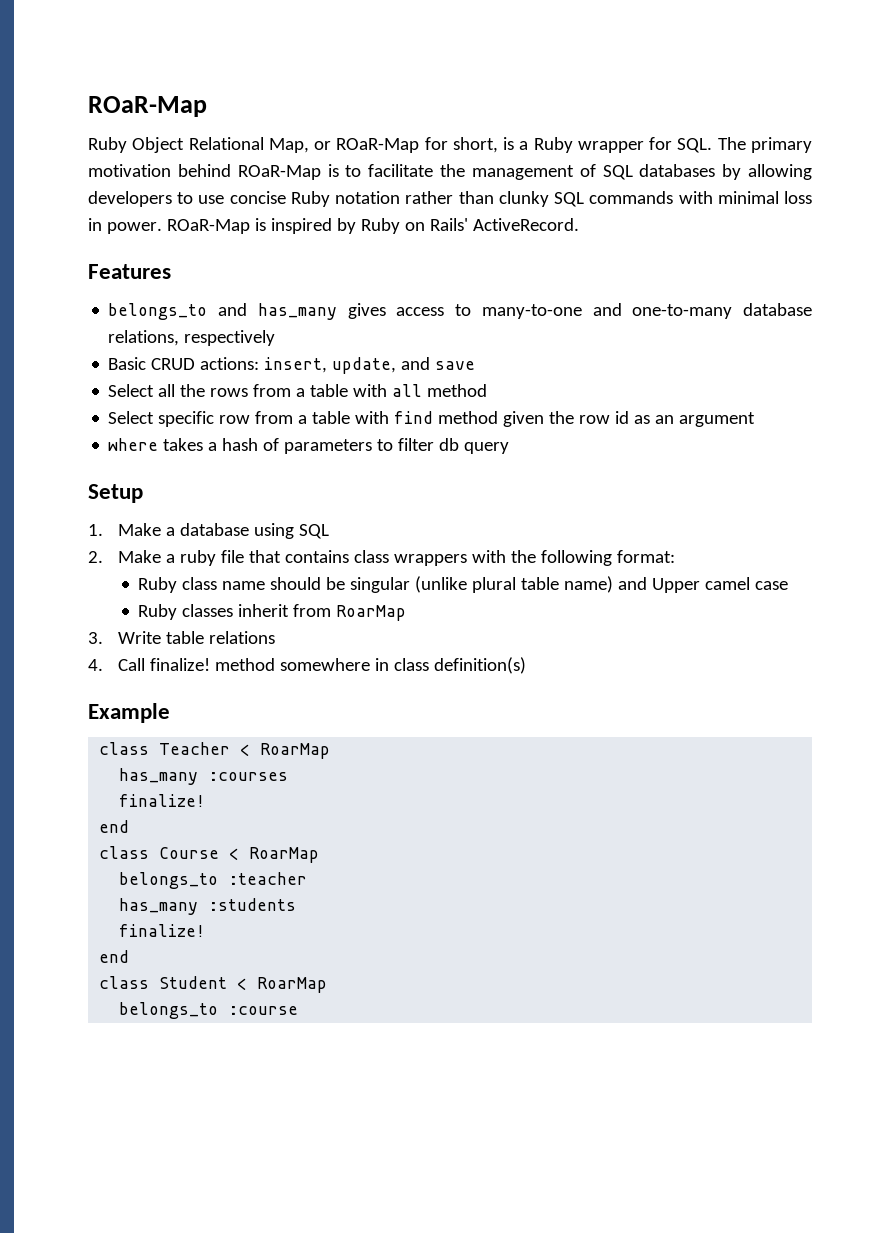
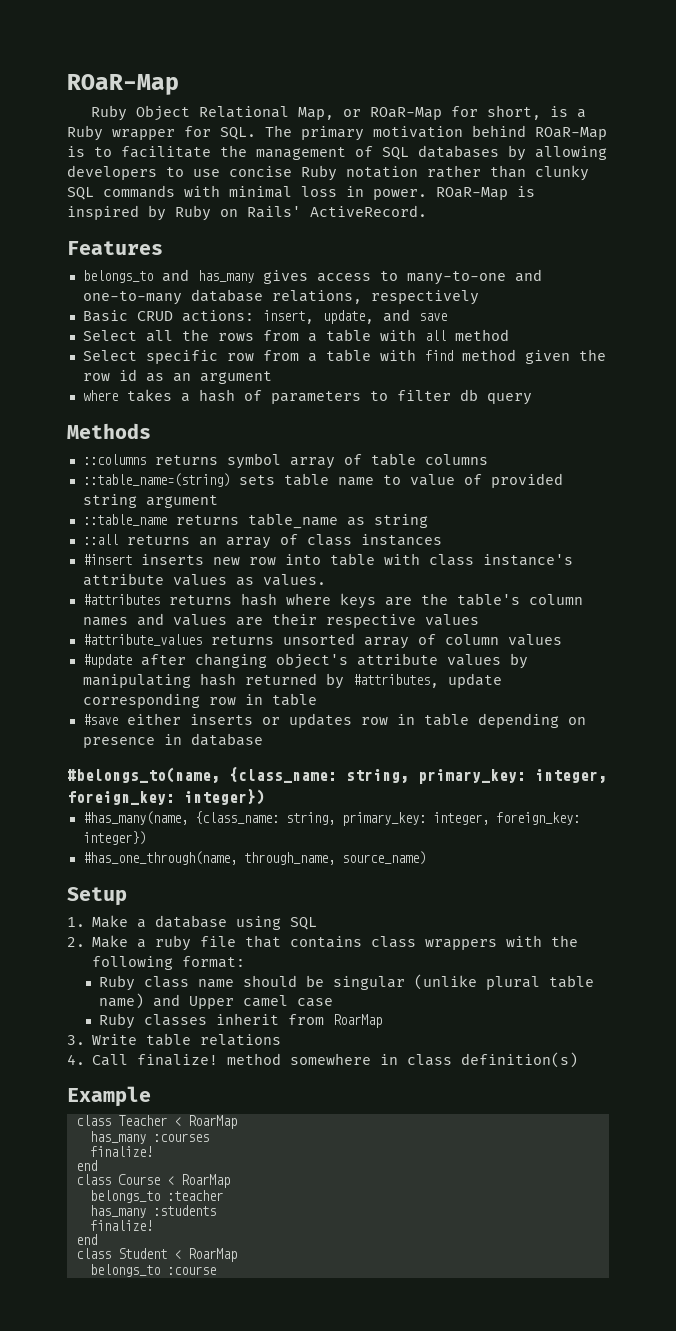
+ Methods
+ ::columns returns symbol array of table columns
+ ::table_name=(string) sets table name to value of provided string argument
+ ::table_name returns table_name as string
+ ::all returns an array of class instances
+ #insert inserts new row into table with class instance's attribute values as values.
+ #attributes returns hash where keys are the table's column names and values are their respective values
+ #attribute_values returns unsorted array of column values
+ #update after changing object's attribute values by manipulating hash returned by #attributes, update corresponding row in table
+ #save either inserts or updates row in table depending on presence in database
+ #belongs_to(name, {class_name: string, primary_key: integer, foreign_key: integer})
+ #has_many(name, {class_name: string, primary_key: integer, foreign_key: integer})
+ #has_one_through(name, through_name, source_name)

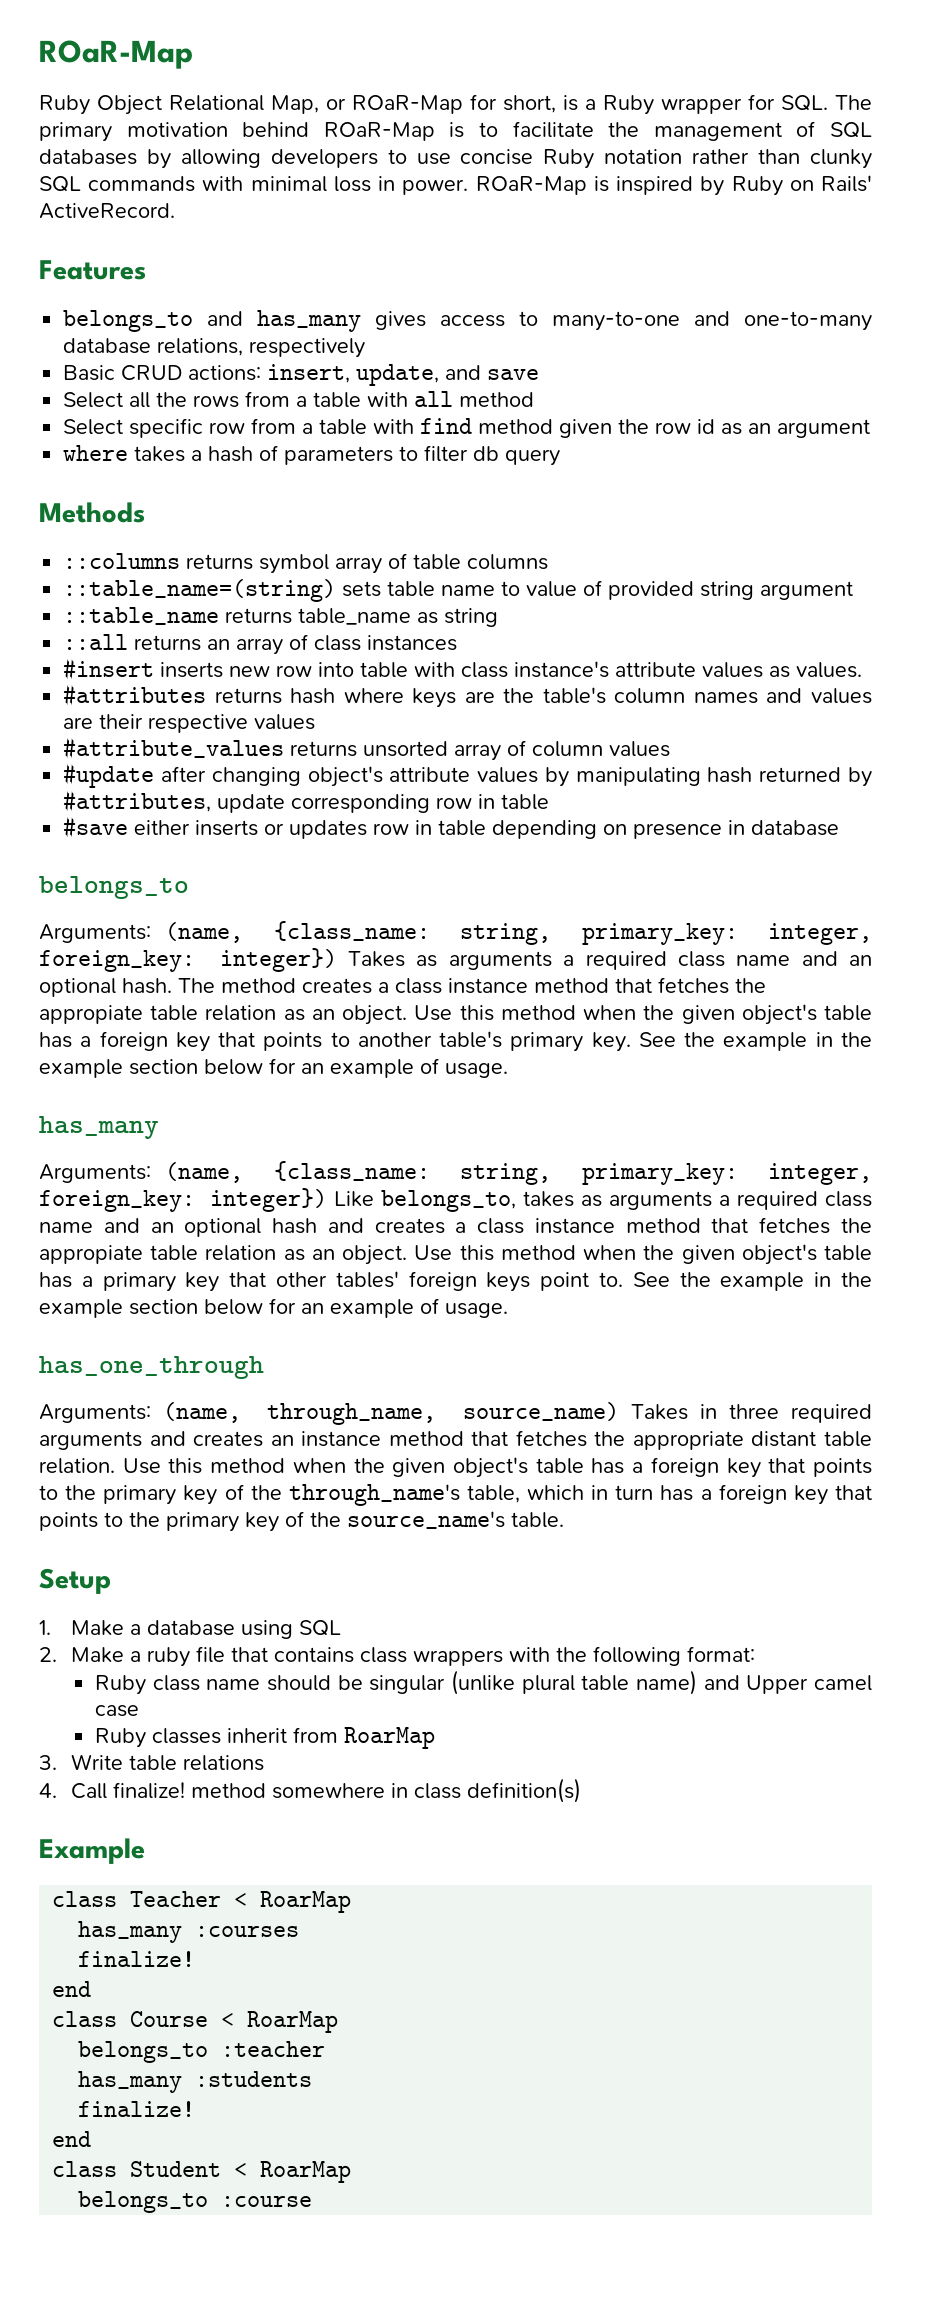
  #save either inserts or updates row in table depending on presence in database
- #belongs_to(name, {class_name: string, primary_key: integer, foreign_key: integer})
- #has_many(name, {class_name: string, primary_key: integer, foreign_key: integer})
- #has_one_through(name, through_name, source_name)
+ belongs_to
+ Arguments: (name, {class_name: string, primary_key: integer, foreign_key: integer}) Takes as arguments a required class name and an optional hash. The method creates a class instance method that fetches the appropiate table relation as an object. Use this method when the given object's table has a foreign key that points to another table's primary key. See the example in the example section below for an example of usage.
+ has_many
+ Arguments: (name, {class_name: string, primary_key: integer, foreign_key: integer}) Like belongs_to, takes as arguments a required class name and an optional hash and creates a class instance method that fetches the appropiate table relation as an object. Use this method when the given object's table has a primary key that other tables' foreign keys point to. See the example in the example section below for an example of usage.
+ has_one_through
+ Arguments: (name, through_name, source_name) Takes in three required arguments and creates an instance method that fetches the appropriate distant table relation. Use this method when the given object's table has a foreign key that points to the primary key of the through_name's table, which in turn has a foreign key that points to the primary key of the source_name's table.

